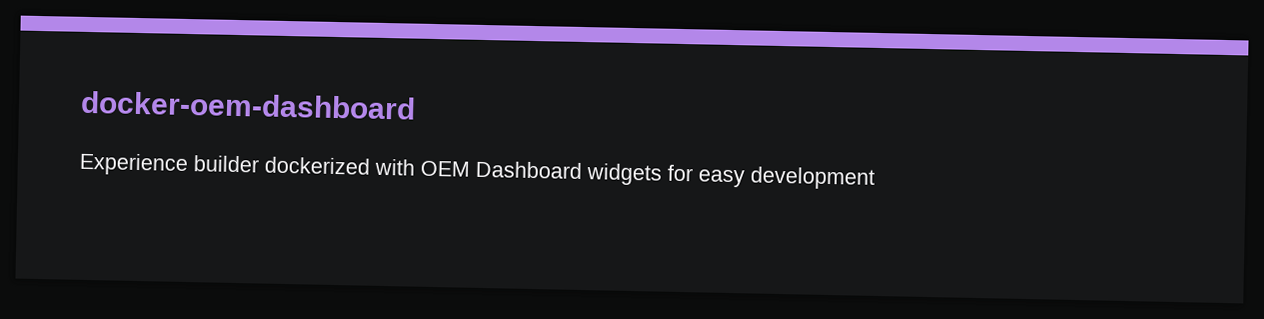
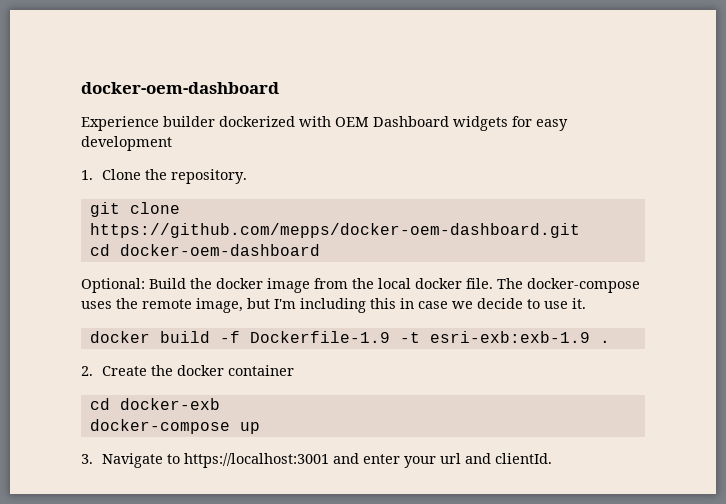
+ 1. Clone the repository.
+ git clone https://github.com/mepps/docker-oem-dashboard.git
+ cd docker-oem-dashboard
+ Optional: Build the docker image from the local docker file. The docker-compose uses the remote image, but I'm including this in case we decide to use it.
+ docker build -f Dockerfile-1.9 -t esri-exb:exb-1.9 .
+ 2. Create the docker container
+ cd docker-exb
+ docker-compose up
+ 3. Navigate to https://localhost:3001 and enter your url and clientId.

